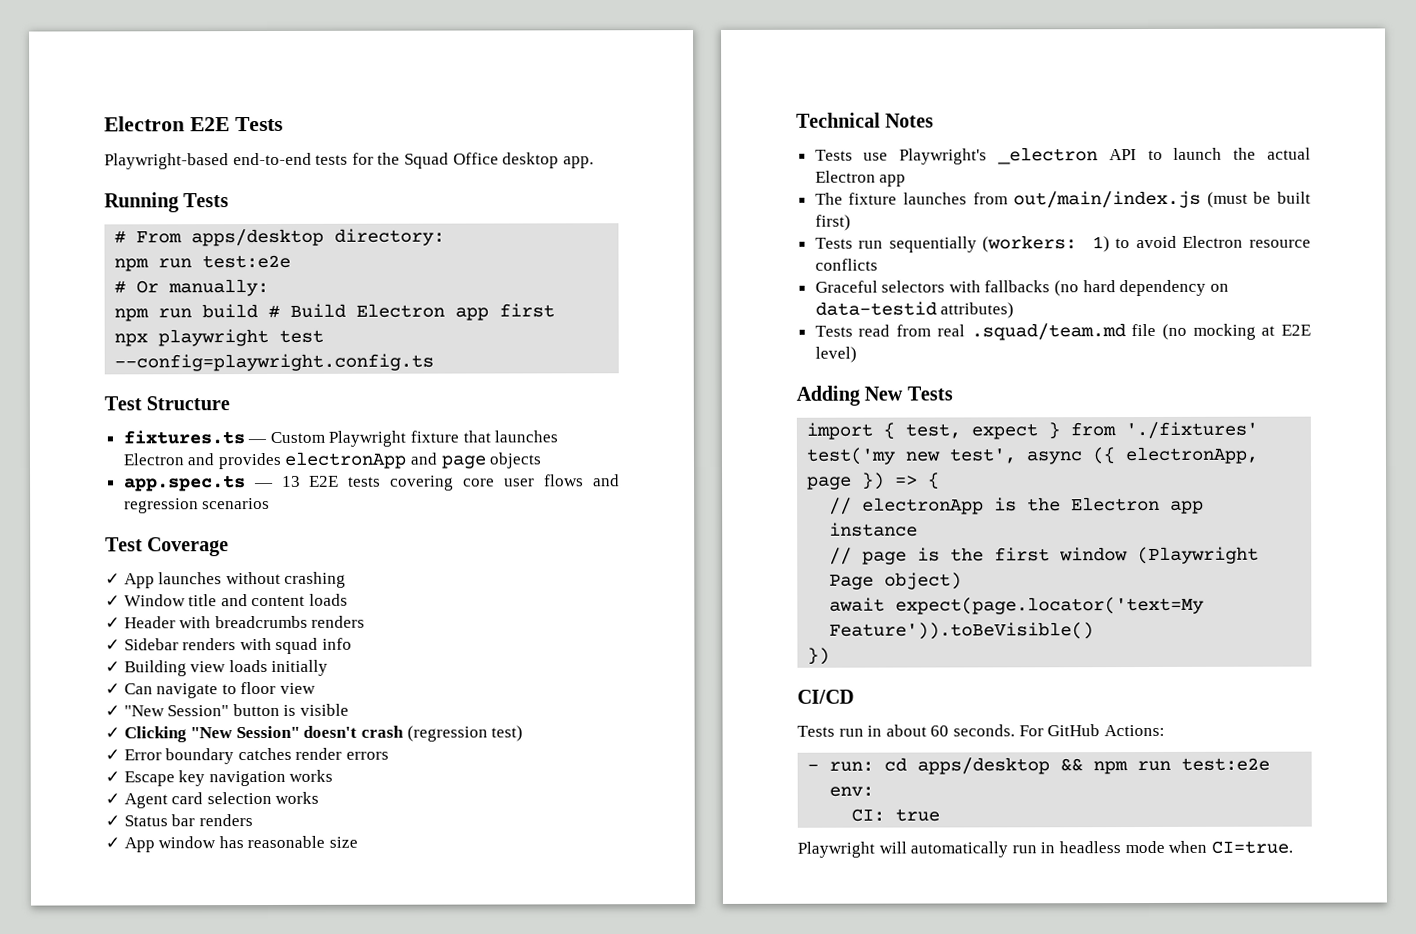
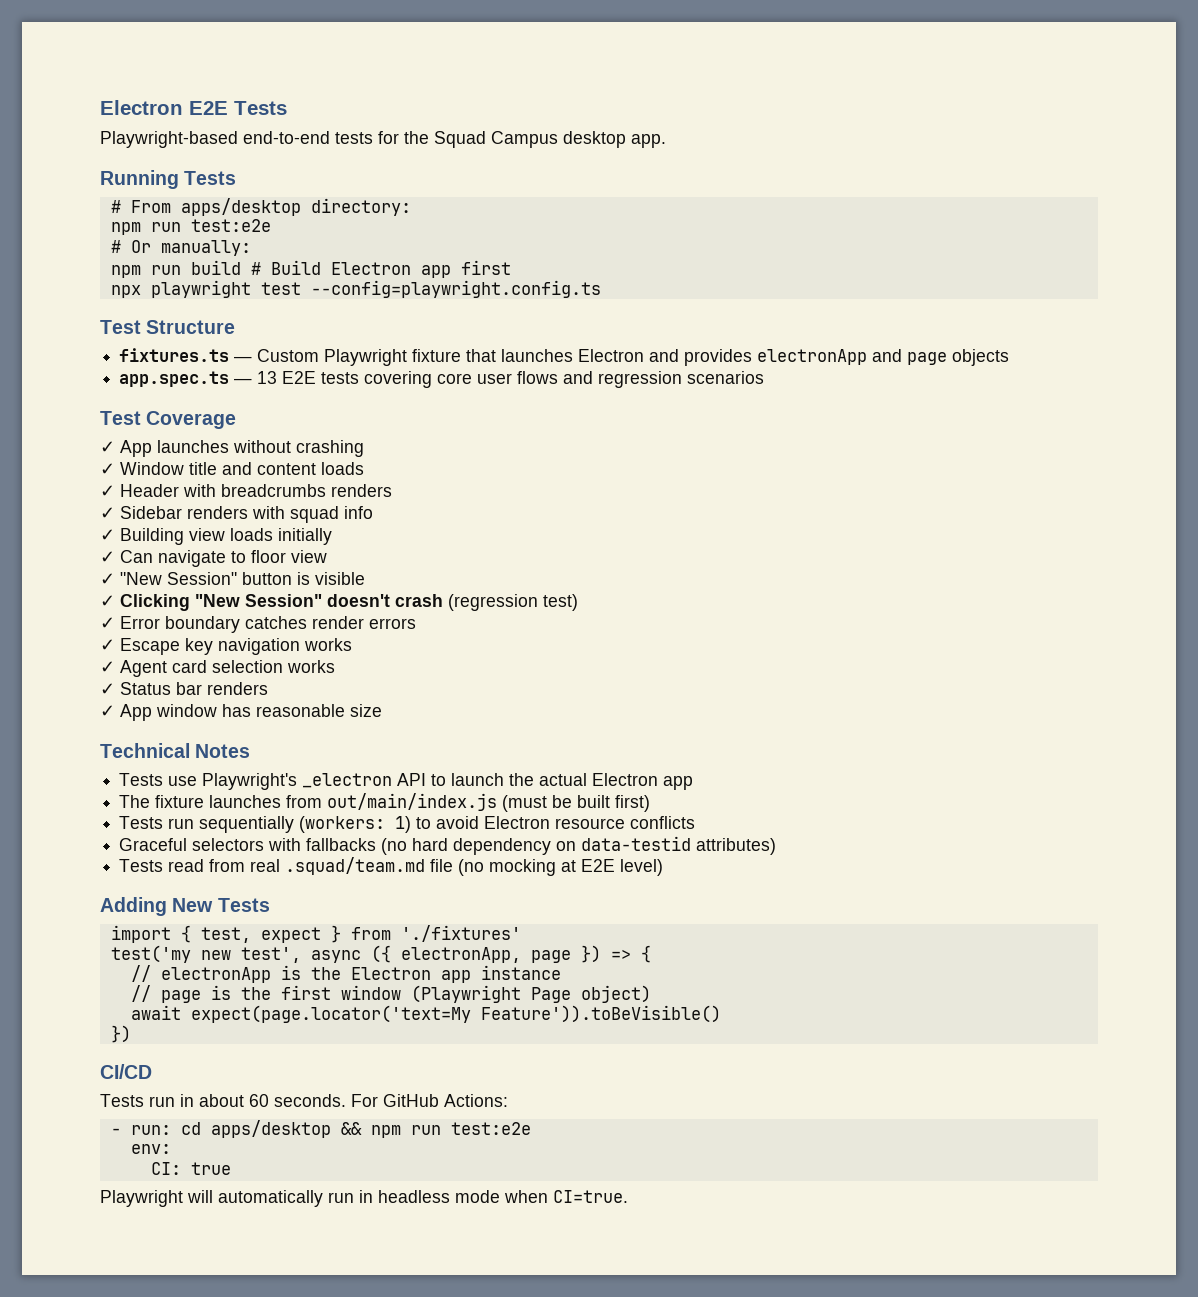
- Playwright-based end-to-end tests for the Squad Office desktop app.
+ Playwright-based end-to-end tests for the Squad Campus desktop app.

